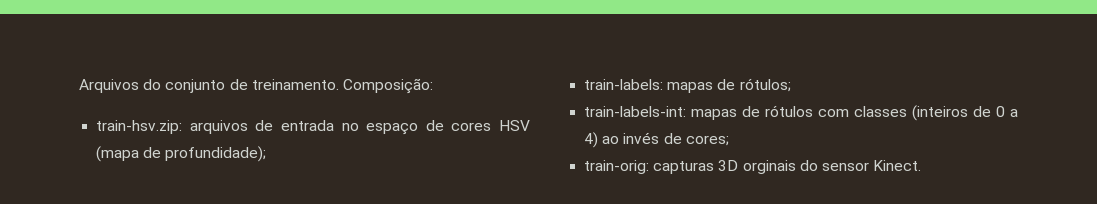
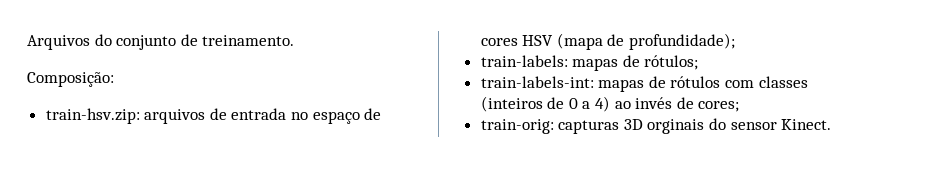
- Arquivos do conjunto de treinamento. Composição:
+ Arquivos do conjunto de treinamento.
+ Composição:

